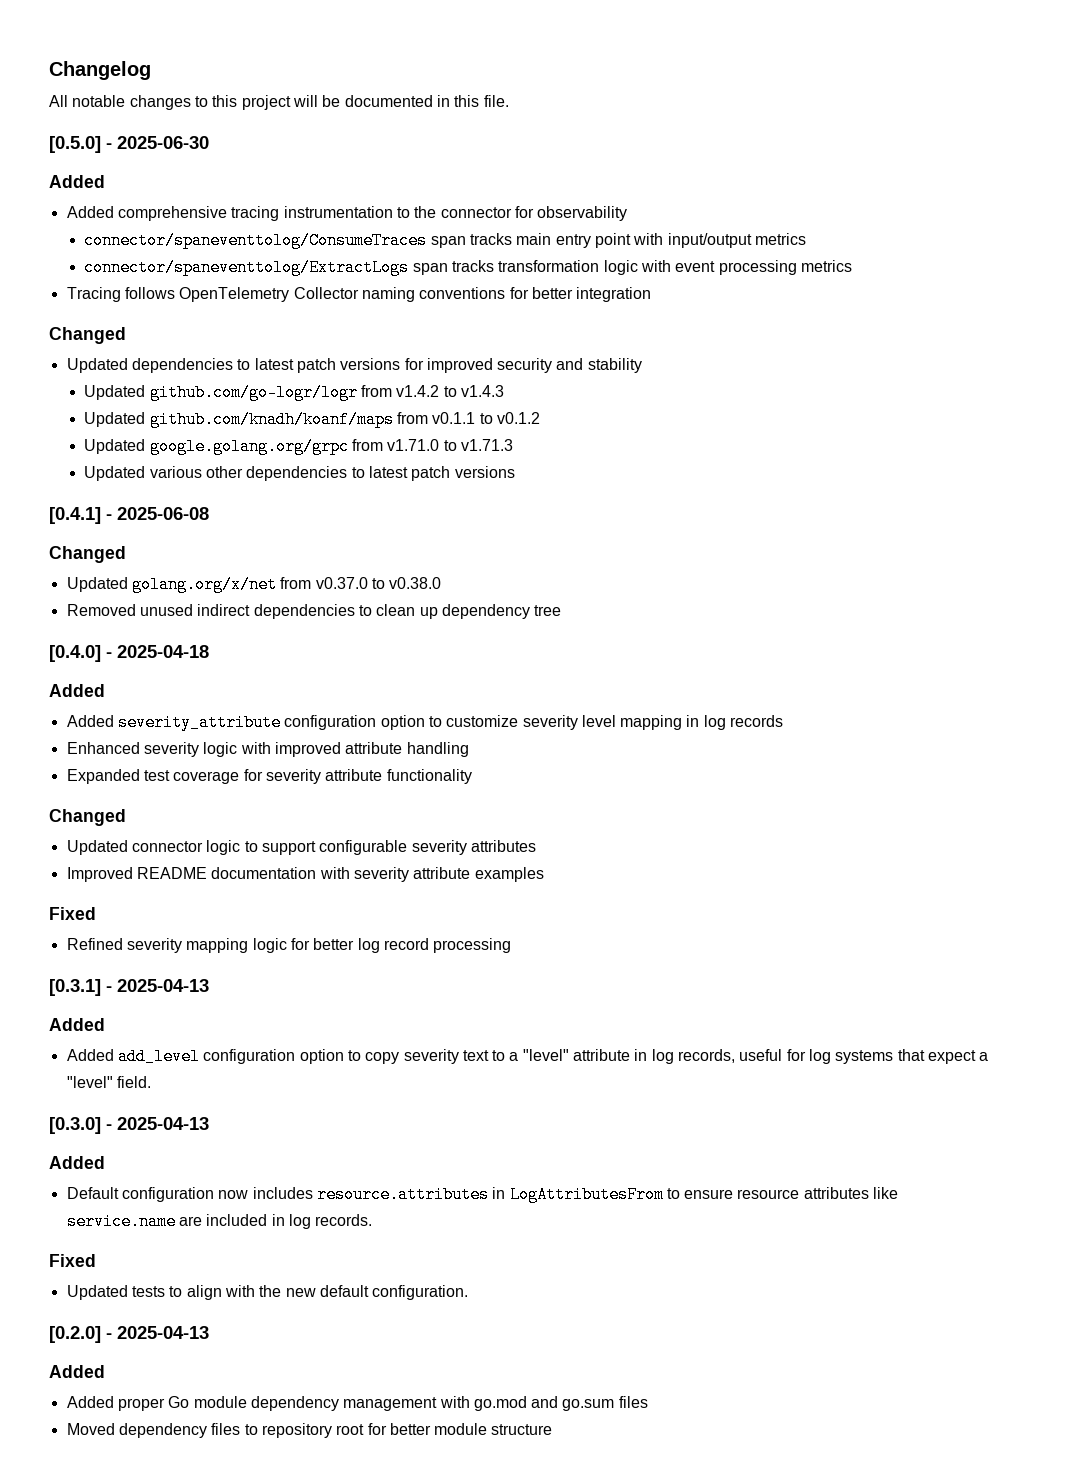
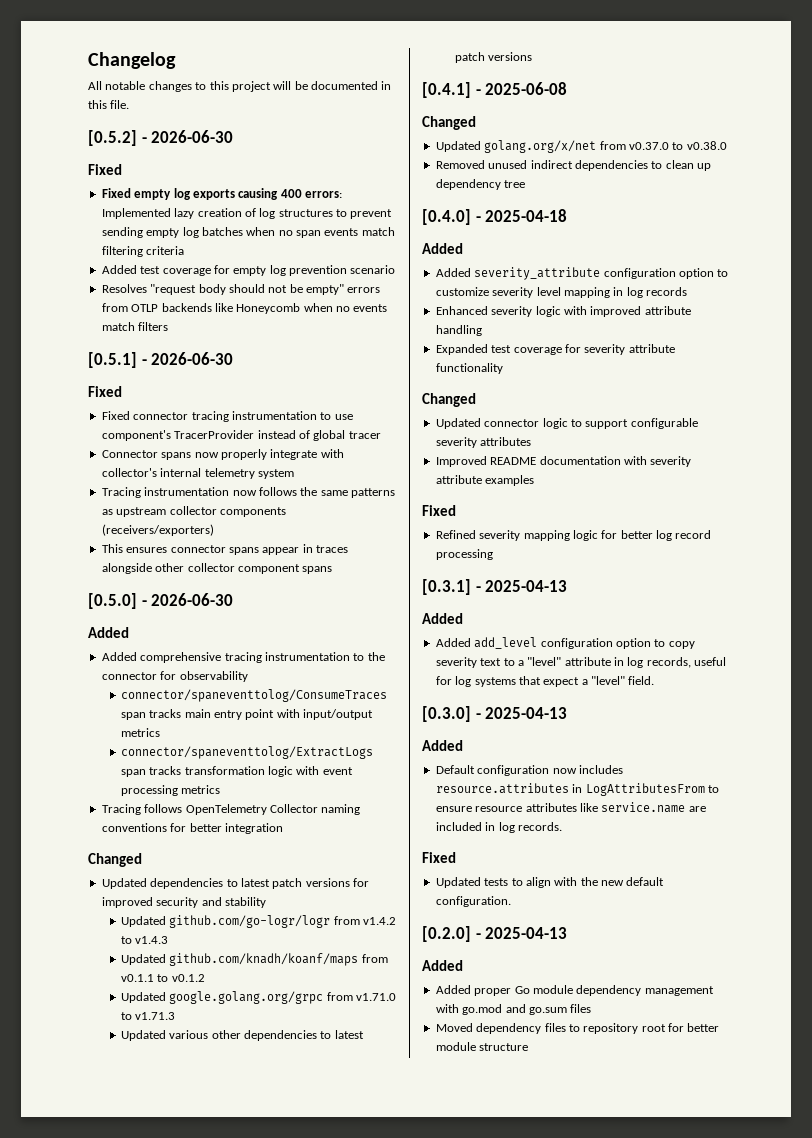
+ [0.5.2] - 2026-06-30
+ Fixed
+ Fixed empty log exports causing 400 errors: Implemented lazy creation of log structures to prevent sending empty log batches when no span events match filtering criteria
+ Added test coverage for empty log prevention scenario
+ Resolves "request body should not be empty" errors from OTLP backends like Honeycomb when no events match filters
+ [0.5.1] - 2026-06-30
+ Fixed
+ Fixed connector tracing instrumentation to use component's TracerProvider instead of global tracer
+ Connector spans now properly integrate with collector's internal telemetry system
+ Tracing instrumentation now follows the same patterns as upstream collector components (receivers/exporters)
+ This ensures connector spans appear in traces alongside other collector component spans
- [0.5.0] - 2025-06-30
+ [0.5.0] - 2026-06-30

